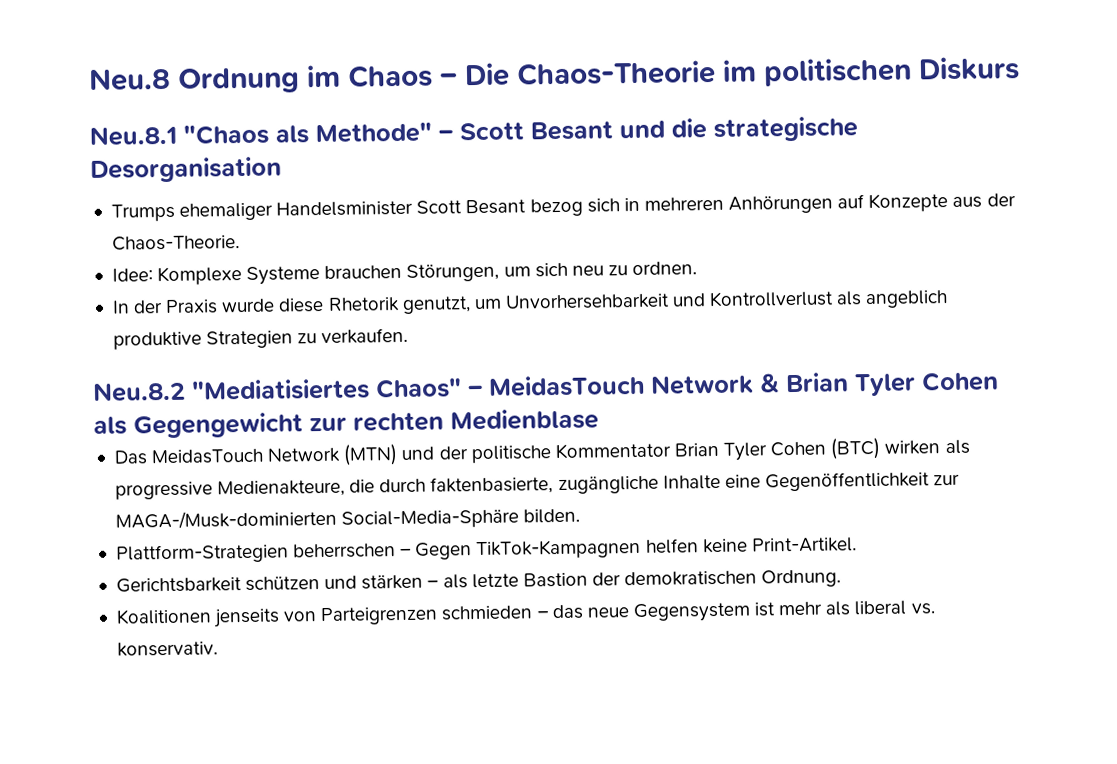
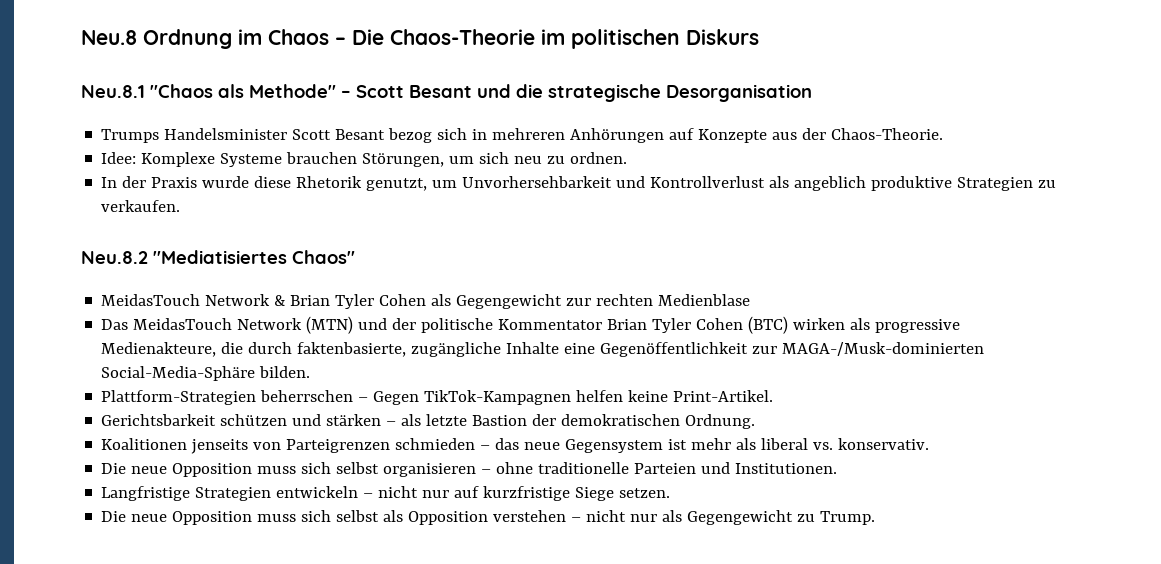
- Trumps ehemaliger Handelsminister Scott Besant bezog sich in mehreren Anhörungen auf Konzepte aus der Chaos-Theorie.
+ Trumps Handelsminister Scott Besant bezog sich in mehreren Anhörungen auf Konzepte aus der Chaos-Theorie.
- Neu.8.2 "Mediatisiertes Chaos" – MeidasTouch Network & Brian Tyler Cohen als Gegengewicht zur rechten Medienblase
+ Neu.8.2 "Mediatisiertes Chaos"
+ MeidasTouch Network & Brian Tyler Cohen als Gegengewicht zur rechten Medienblase
+ Die neue Opposition muss sich selbst organisieren – ohne traditionelle Parteien und Institutionen.
+ Langfristige Strategien entwickeln – nicht nur auf kurzfristige Siege setzen.
+ Die neue Opposition muss sich selbst als Opposition verstehen – nicht nur als Gegengewicht zu Trump.

